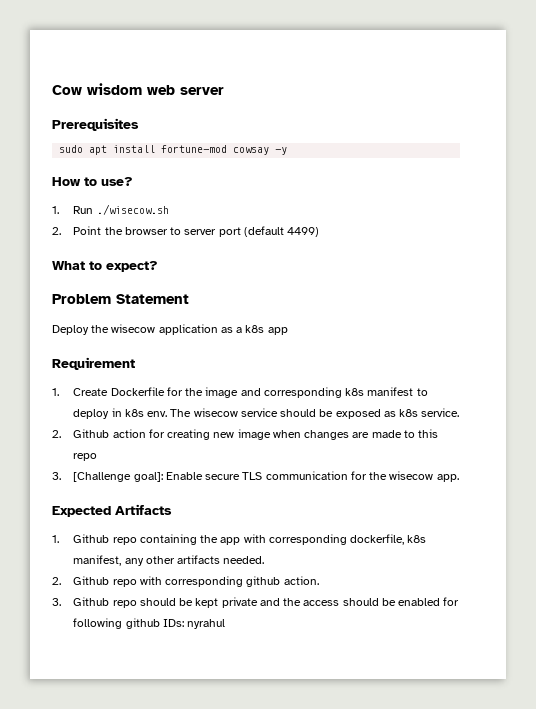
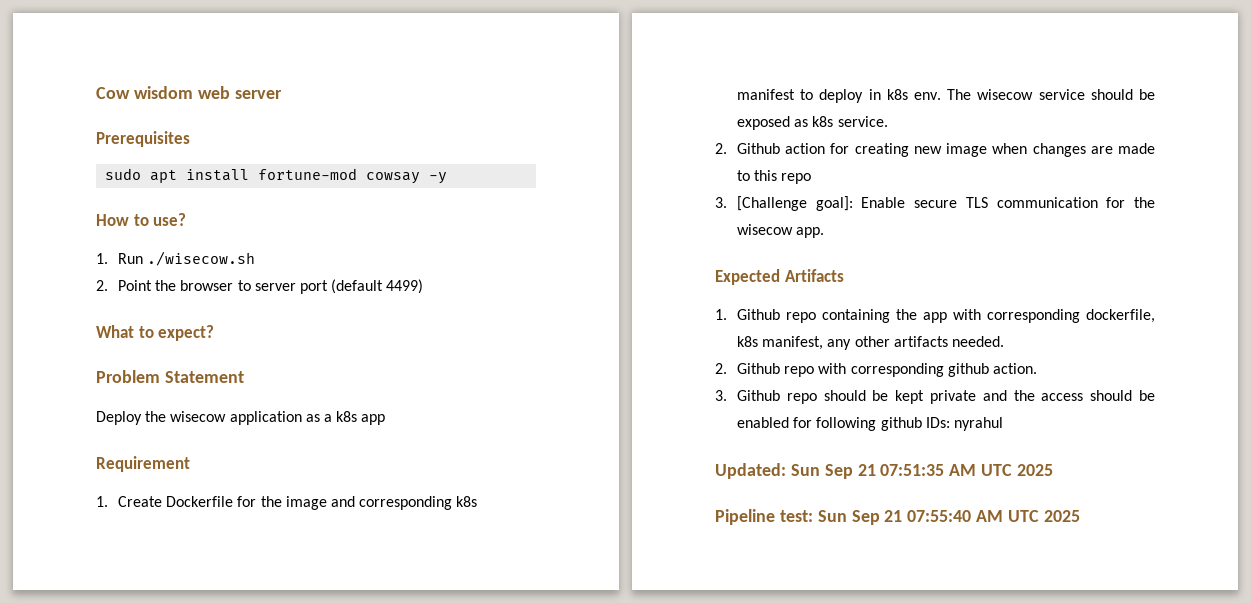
+ Updated: Sun Sep 21 07:51:35 AM UTC 2025
+ Pipeline test: Sun Sep 21 07:55:40 AM UTC 2025

